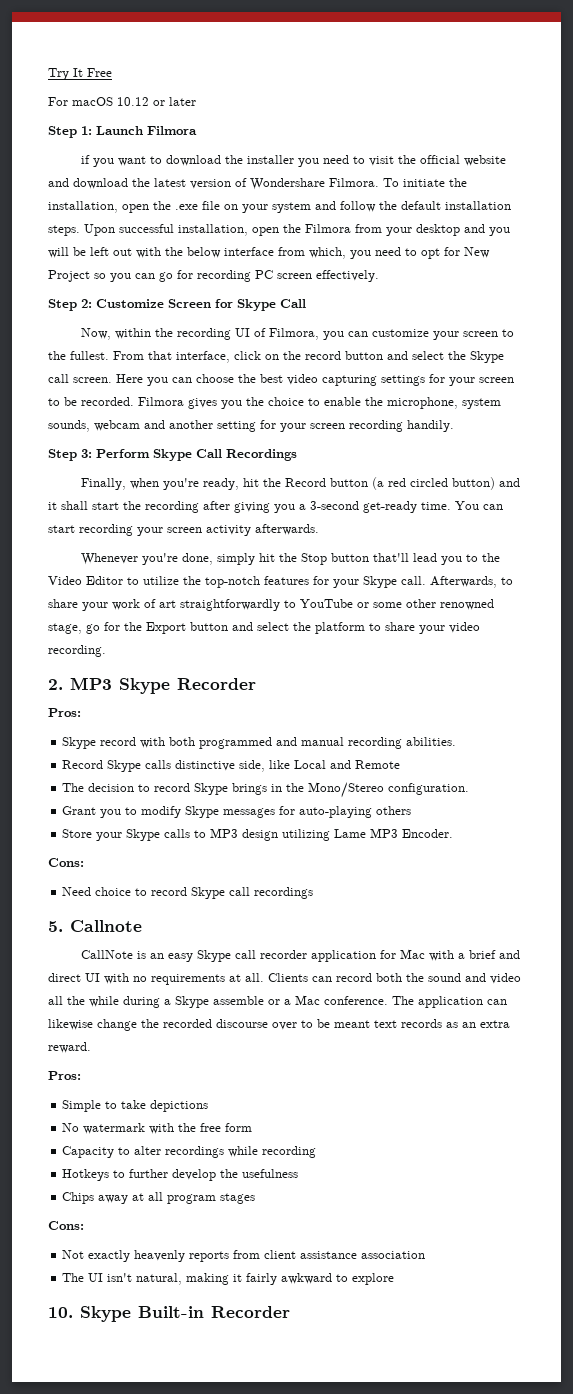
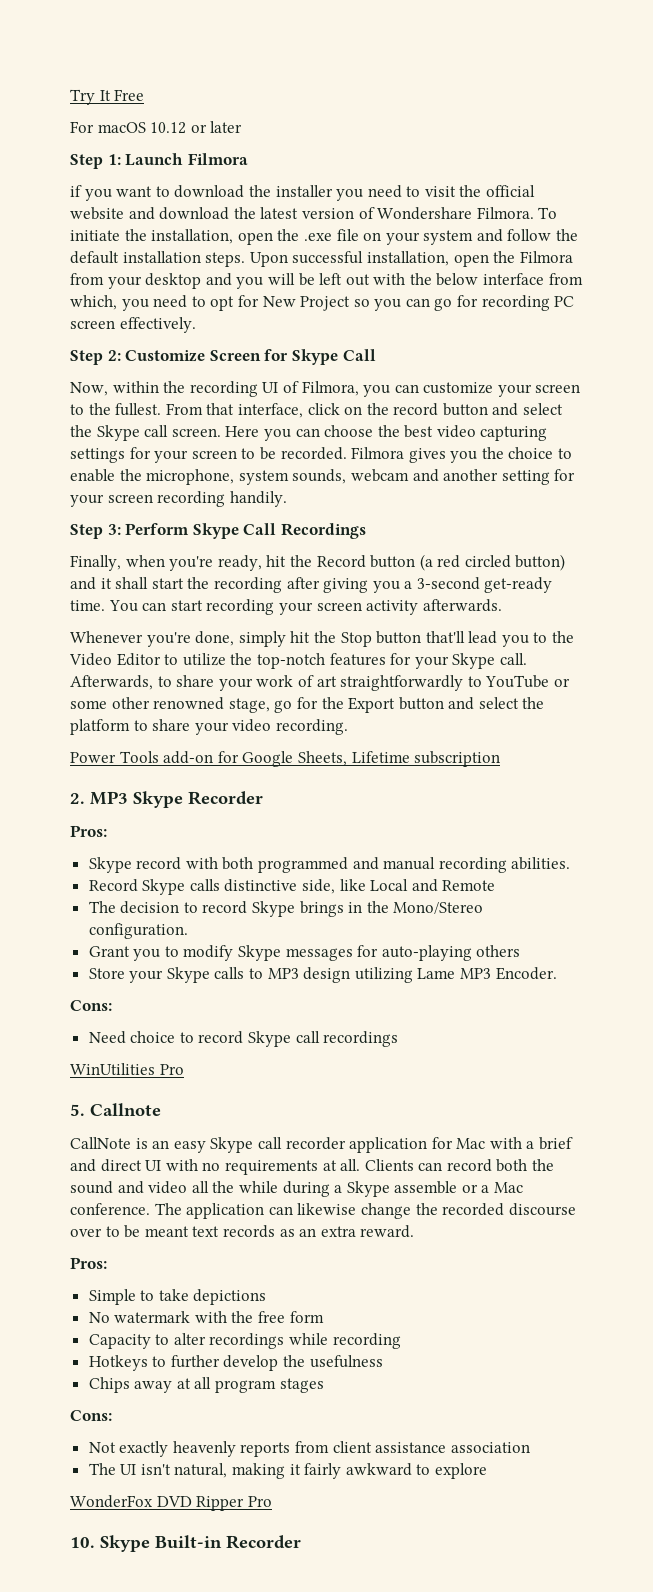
+ Power Tools add-on for Google Sheets, Lifetime subscription
+ WinUtilities Pro
+ WonderFox DVD Ripper Pro

